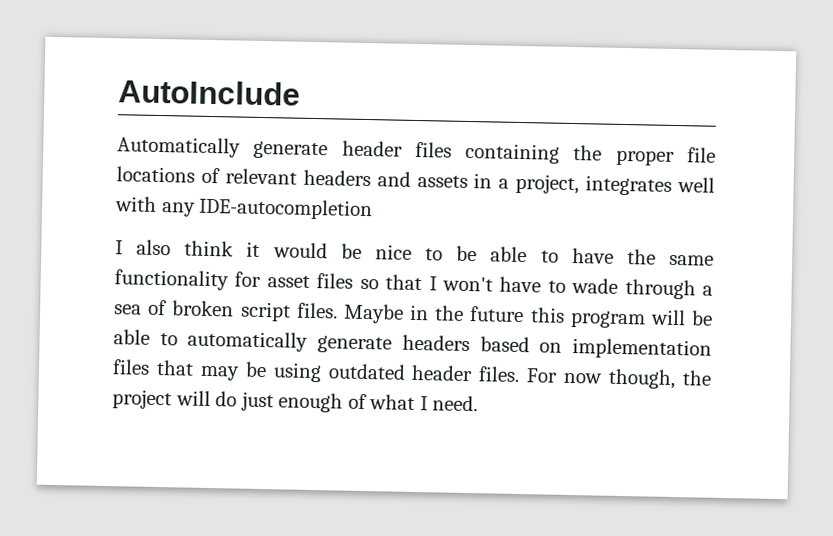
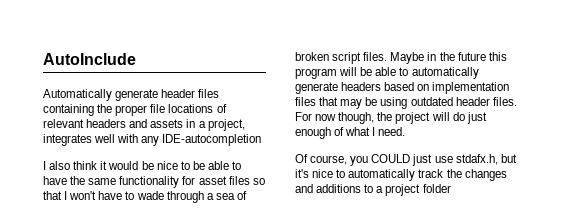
+ Of course, you COULD just use stdafx.h, but it's nice to automatically track the changes and additions to a project folder

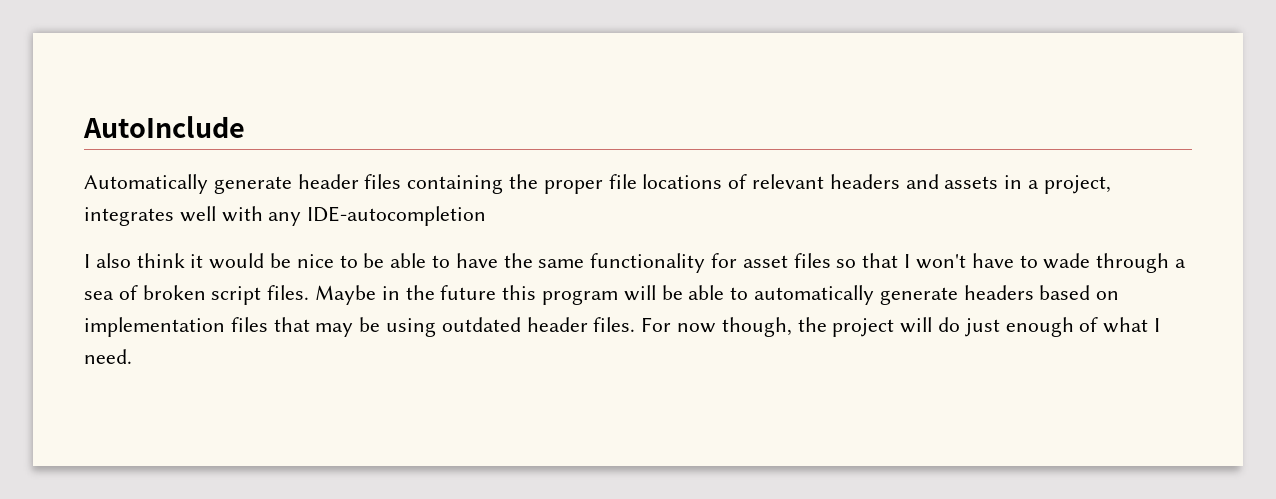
- Of course, you COULD just use stdafx.h, but it's nice to automatically track the changes and additions to a project folder

